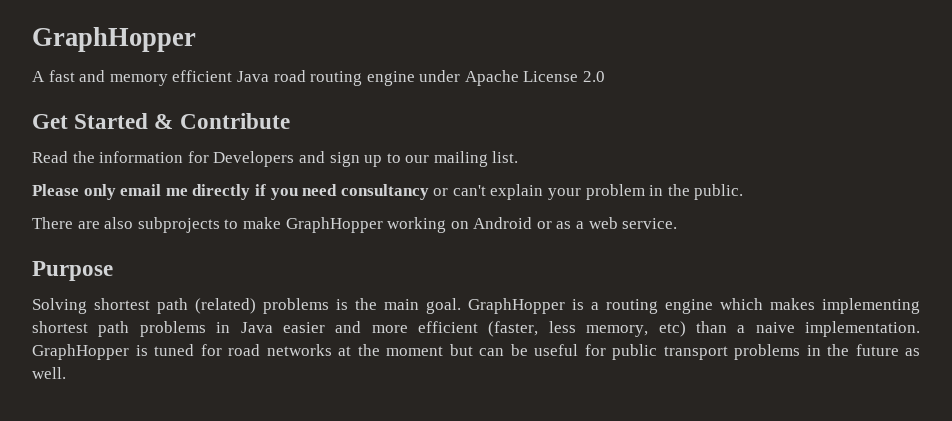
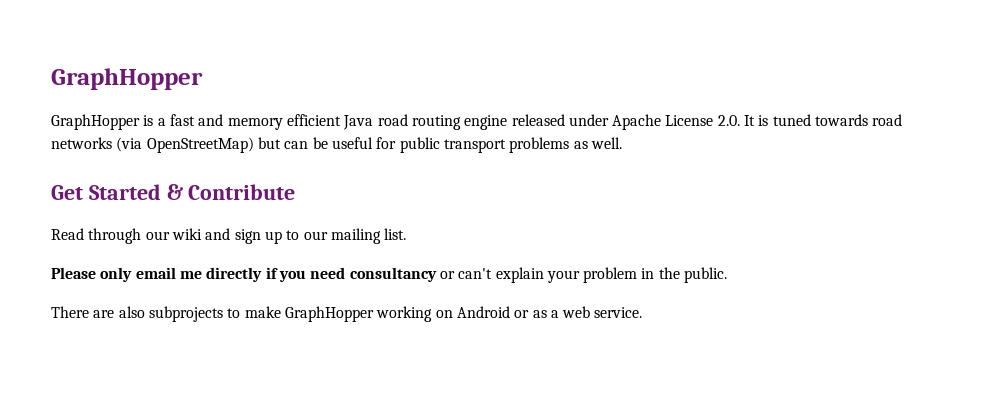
- A fast and memory efficient Java road routing engine under Apache License 2.0
+ GraphHopper is a fast and memory efficient Java road routing engine released under Apache License 2.0. It is tuned towards road networks (via OpenStreetMap) but can be useful for public transport problems as well.
- Read the information for Developers and sign up to our mailing list.
+ Read through our wiki and sign up to our mailing list.
- Purpose
- Solving shortest path (related) problems is the main goal. GraphHopper is a routing engine which makes implementing shortest path problems in Java easier and more efficient (faster, less memory, etc) than a naive implementation. GraphHopper is tuned for road networks at the moment but can be useful for public transport problems in the future as well.

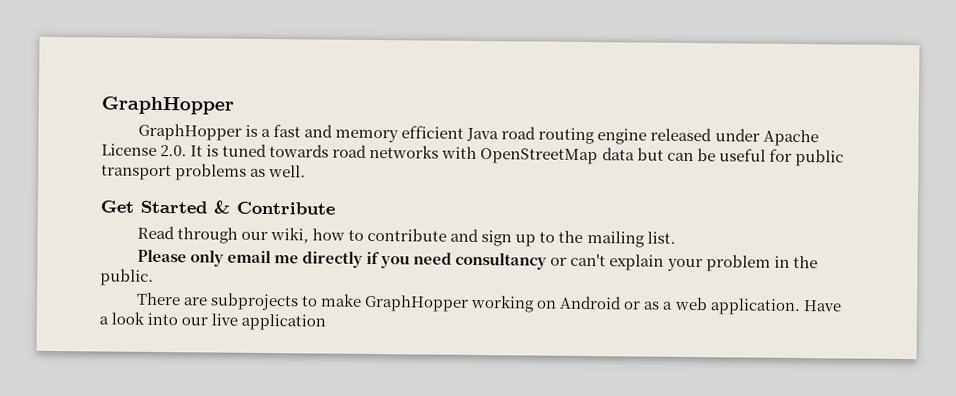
- GraphHopper is a fast and memory efficient Java road routing engine released under Apache License 2.0. It is tuned towards road networks (via OpenStreetMap) but can be useful for public transport problems as well.
+ GraphHopper is a fast and memory efficient Java road routing engine released under Apache License 2.0. It is tuned towards road networks with OpenStreetMap data but can be useful for public transport problems as well.
- Read through our wiki and sign up to our mailing list.
+ Read through our wiki, how to contribute and sign up to the mailing list.
- There are also subprojects to make GraphHopper working on Android or as a web service.
+ There are subprojects to make GraphHopper working on Android or as a web application. Have a look into our live application

